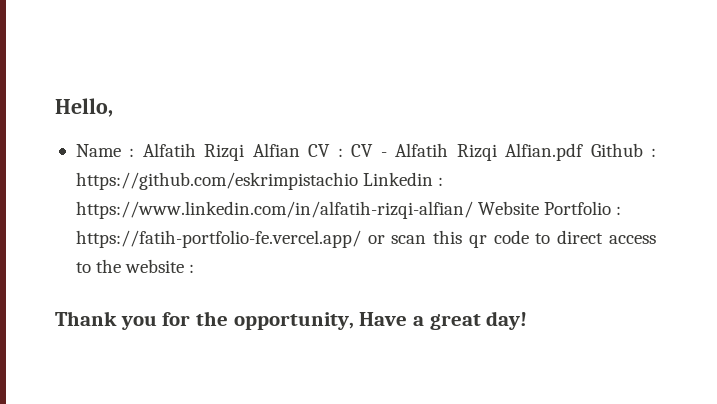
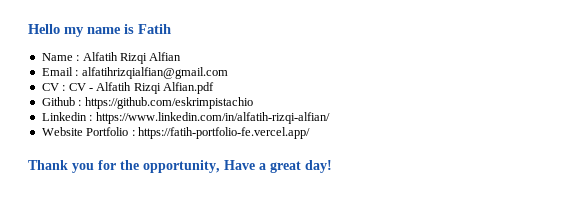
- Hello,
+ Hello my name is Fatih
- Name : Alfatih Rizqi Alfian CV : CV - Alfatih Rizqi Alfian.pdf Github : https://github.com/eskrimpistachio Linkedin : https://www.linkedin.com/in/alfatih-rizqi-alfian/ Website Portfolio : https://fatih-portfolio-fe.vercel.app/ or scan this qr code to direct access to the website :
+ Name : Alfatih Rizqi Alfian
+ Email : alfatihrizqialfian@gmail.com
+ CV : CV - Alfatih Rizqi Alfian.pdf
+ Github : https://github.com/eskrimpistachio
+ Linkedin : https://www.linkedin.com/in/alfatih-rizqi-alfian/
+ Website Portfolio : https://fatih-portfolio-fe.vercel.app/

